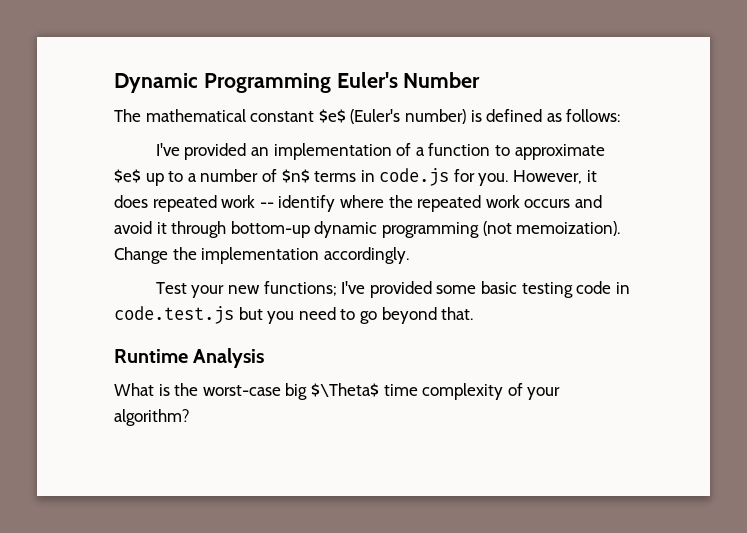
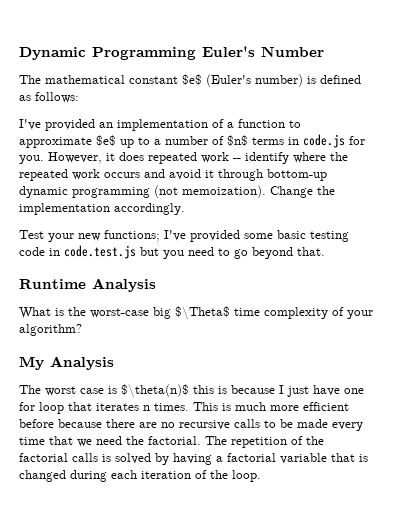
+ My Analysis
+ The worst case is $\theta(n)$ this is because I just have one for loop that iterates n times. This is much more efficient before because there are no recursive calls to be made every time that we need the factorial. The repetition of the factorial calls is solved by having a factorial variable that is changed during each iteration of the loop.

